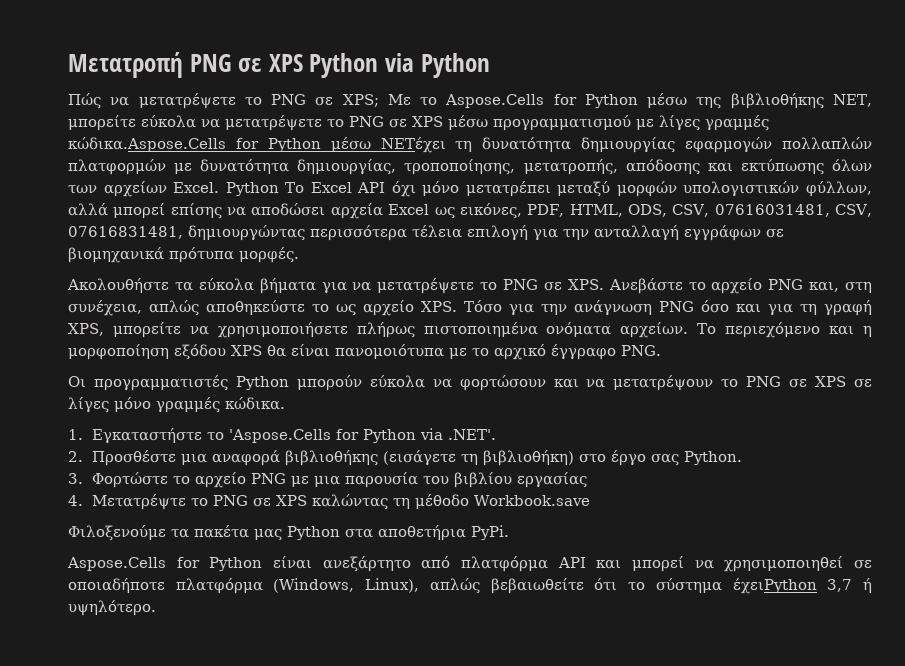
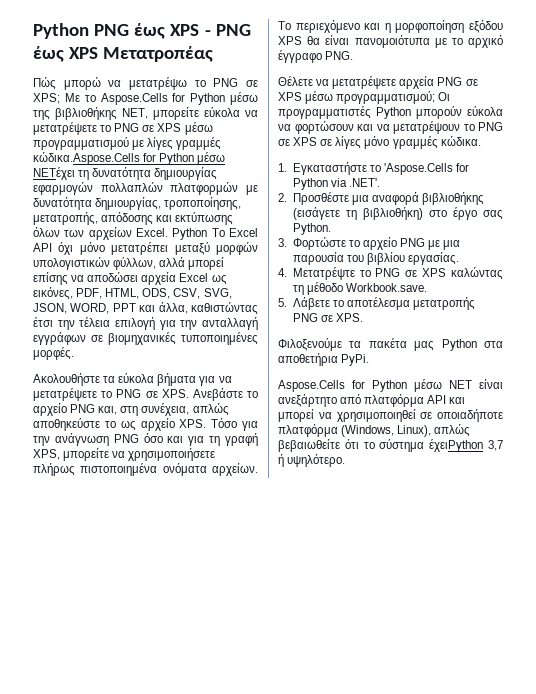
- Μετατροπή PNG σε XPS Python via Python
- Πώς να μετατρέψετε το PNG σε XPS; Με το Aspose.Cells for Python μέσω της βιβλιοθήκης NET, μπορείτε εύκολα να μετατρέψετε το PNG σε XPS μέσω προγραμματισμού με λίγες γραμμές κώδικα.Aspose.Cells for Python μέσω NETέχει τη δυνατότητα δημιουργίας εφαρμογών πολλαπλών πλατφορμών με δυνατότητα δημιουργίας, τροποποίησης, μετατροπής, απόδοσης και εκτύπωσης όλων των αρχείων Excel.
+ Python PNG έως XPS - PNG έως XPS Μετατροπέας
+ Πώς μπορώ να μετατρέψω το PNG σε XPS; Με το Aspose.Cells for Python μέσω της βιβλιοθήκης NET, μπορείτε εύκολα να μετατρέψετε το PNG σε XPS μέσω προγραμματισμού με λίγες γραμμές κώδικα.Aspose.Cells for Python μέσω NETέχει τη δυνατότητα δημιουργίας εφαρμογών πολλαπλών πλατφορμών με δυνατότητα δημιουργίας, τροποποίησης, μετατροπής, απόδοσης και εκτύπωσης όλων των αρχείων Excel.
- Python Το Excel API όχι μόνο μετατρέπει μεταξύ μορφών υπολογιστικών φύλλων, αλλά μπορεί επίσης να αποδώσει αρχεία Excel ως εικόνες, PDF, HTML, ODS, CSV, 07616031481, CSV, 07616831481, δημιουργώντας περισσότερα τέλεια επιλογή για την ανταλλαγή εγγράφων σε βιομηχανικά πρότυπα μορφές.
+ Python Το Excel API όχι μόνο μετατρέπει μεταξύ μορφών υπολογιστικών φύλλων, αλλά μπορεί επίσης να αποδώσει αρχεία Excel ως εικόνες, PDF, HTML, ODS, CSV, SVG, JSON, WORD, PPT και άλλα, καθιστώντας έτσι την τέλεια επιλογή για την ανταλλαγή εγγράφων σε βιομηχανικές τυποποιημένες μορφές.
- Οι προγραμματιστές Python μπορούν εύκολα να φορτώσουν και να μετατρέψουν το PNG σε XPS σε λίγες μόνο γραμμές κώδικα.
+ Θέλετε να μετατρέψετε αρχεία PNG σε XPS μέσω προγραμματισμού; Οι προγραμματιστές Python μπορούν εύκολα να φορτώσουν και να μετατρέψουν το PNG σε XPS σε λίγες μόνο γραμμές κώδικα.
- 3. Φορτώστε το αρχείο PNG με μια παρουσία του βιβλίου εργασίας
+ 3. Φορτώστε το αρχείο PNG με μια παρουσία του βιβλίου εργασίας.
- 4. Μετατρέψτε το PNG σε XPS καλώντας τη μέθοδο Workbook.save
+ 4. Μετατρέψτε το PNG σε XPS καλώντας τη μέθοδο Workbook.save.
+ 5. Λάβετε το αποτέλεσμα μετατροπής PNG σε XPS.
- Aspose.Cells for Python είναι ανεξάρτητο από πλατφόρμα API και μπορεί να χρησιμοποιηθεί σε οποιαδήποτε πλατφόρμα (Windows, Linux), απλώς βεβαιωθείτε ότι το σύστημα έχειPython 3,7 ή υψηλότερο.
+ Aspose.Cells for Python μέσω NET είναι ανεξάρτητο από πλατφόρμα API και μπορεί να χρησιμοποιηθεί σε οποιαδήποτε πλατφόρμα (Windows, Linux), απλώς βεβαιωθείτε ότι το σύστημα έχειPython 3,7 ή υψηλότερο.

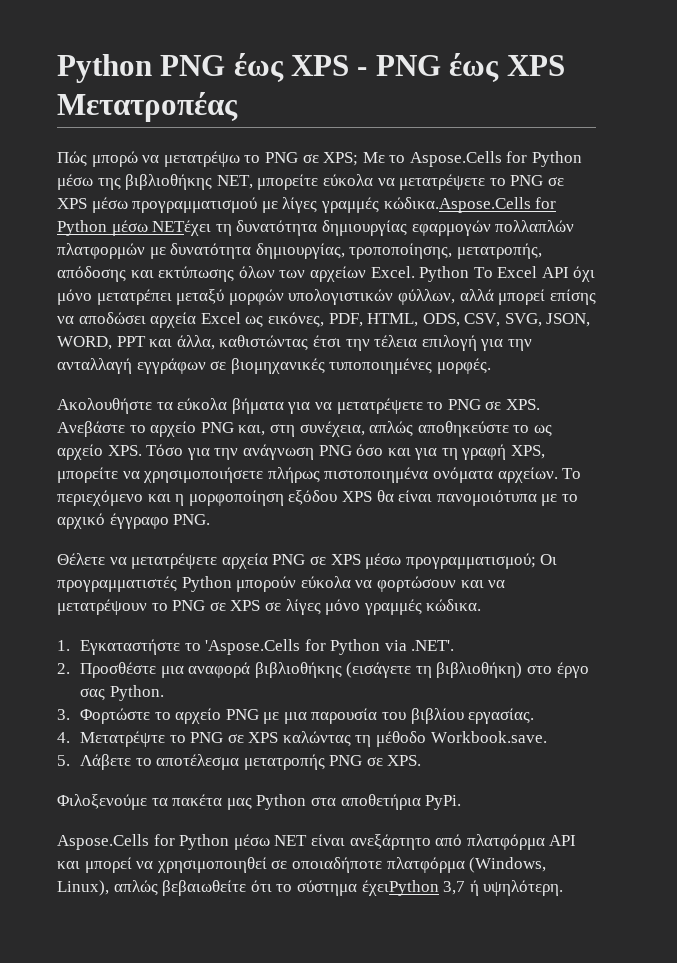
- Aspose.Cells for Python μέσω NET είναι ανεξάρτητο από πλατφόρμα API και μπορεί να χρησιμοποιηθεί σε οποιαδήποτε πλατφόρμα (Windows, Linux), απλώς βεβαιωθείτε ότι το σύστημα έχειPython 3,7 ή υψηλότερο.
+ Aspose.Cells for Python μέσω NET είναι ανεξάρτητο από πλατφόρμα API και μπορεί να χρησιμοποιηθεί σε οποιαδήποτε πλατφόρμα (Windows, Linux), απλώς βεβαιωθείτε ότι το σύστημα έχειPython 3,7 ή υψηλότερη.

